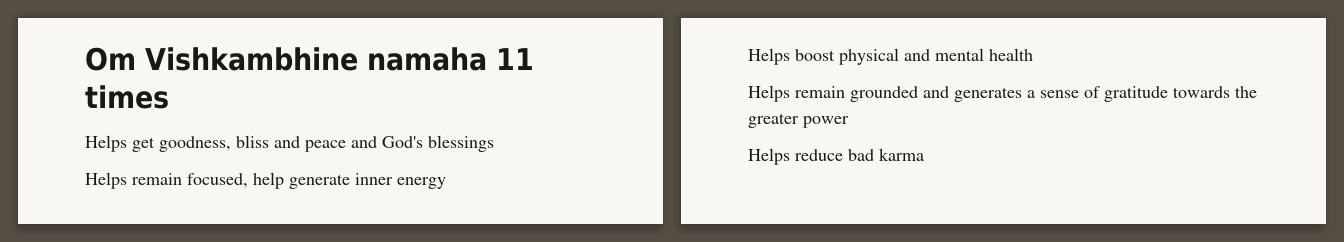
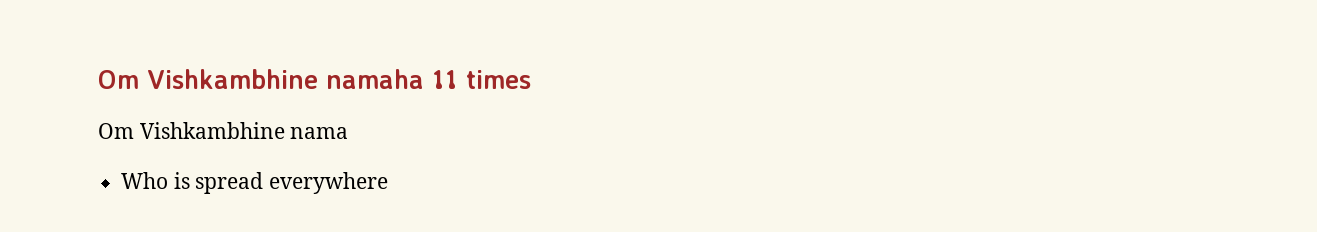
- Helps get goodness, bliss and peace and God's blessings
- Helps remain focused, help generate inner energy
- Helps boost physical and mental health
- Helps remain grounded and generates a sense of gratitude towards the greater power
- Helps reduce bad karma
+ Om Vishkambhine nama
+ Who is spread everywhere

